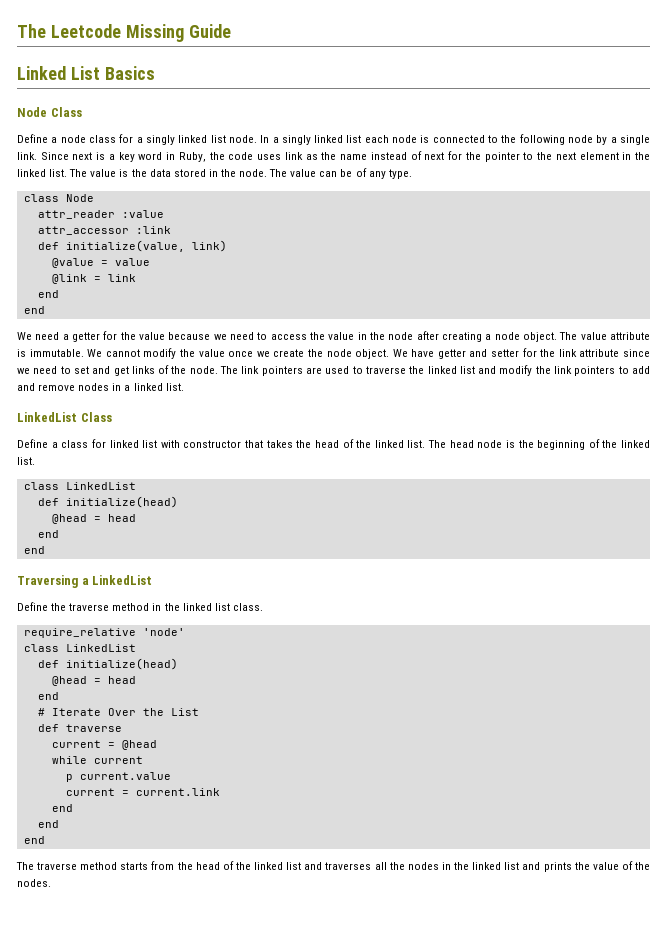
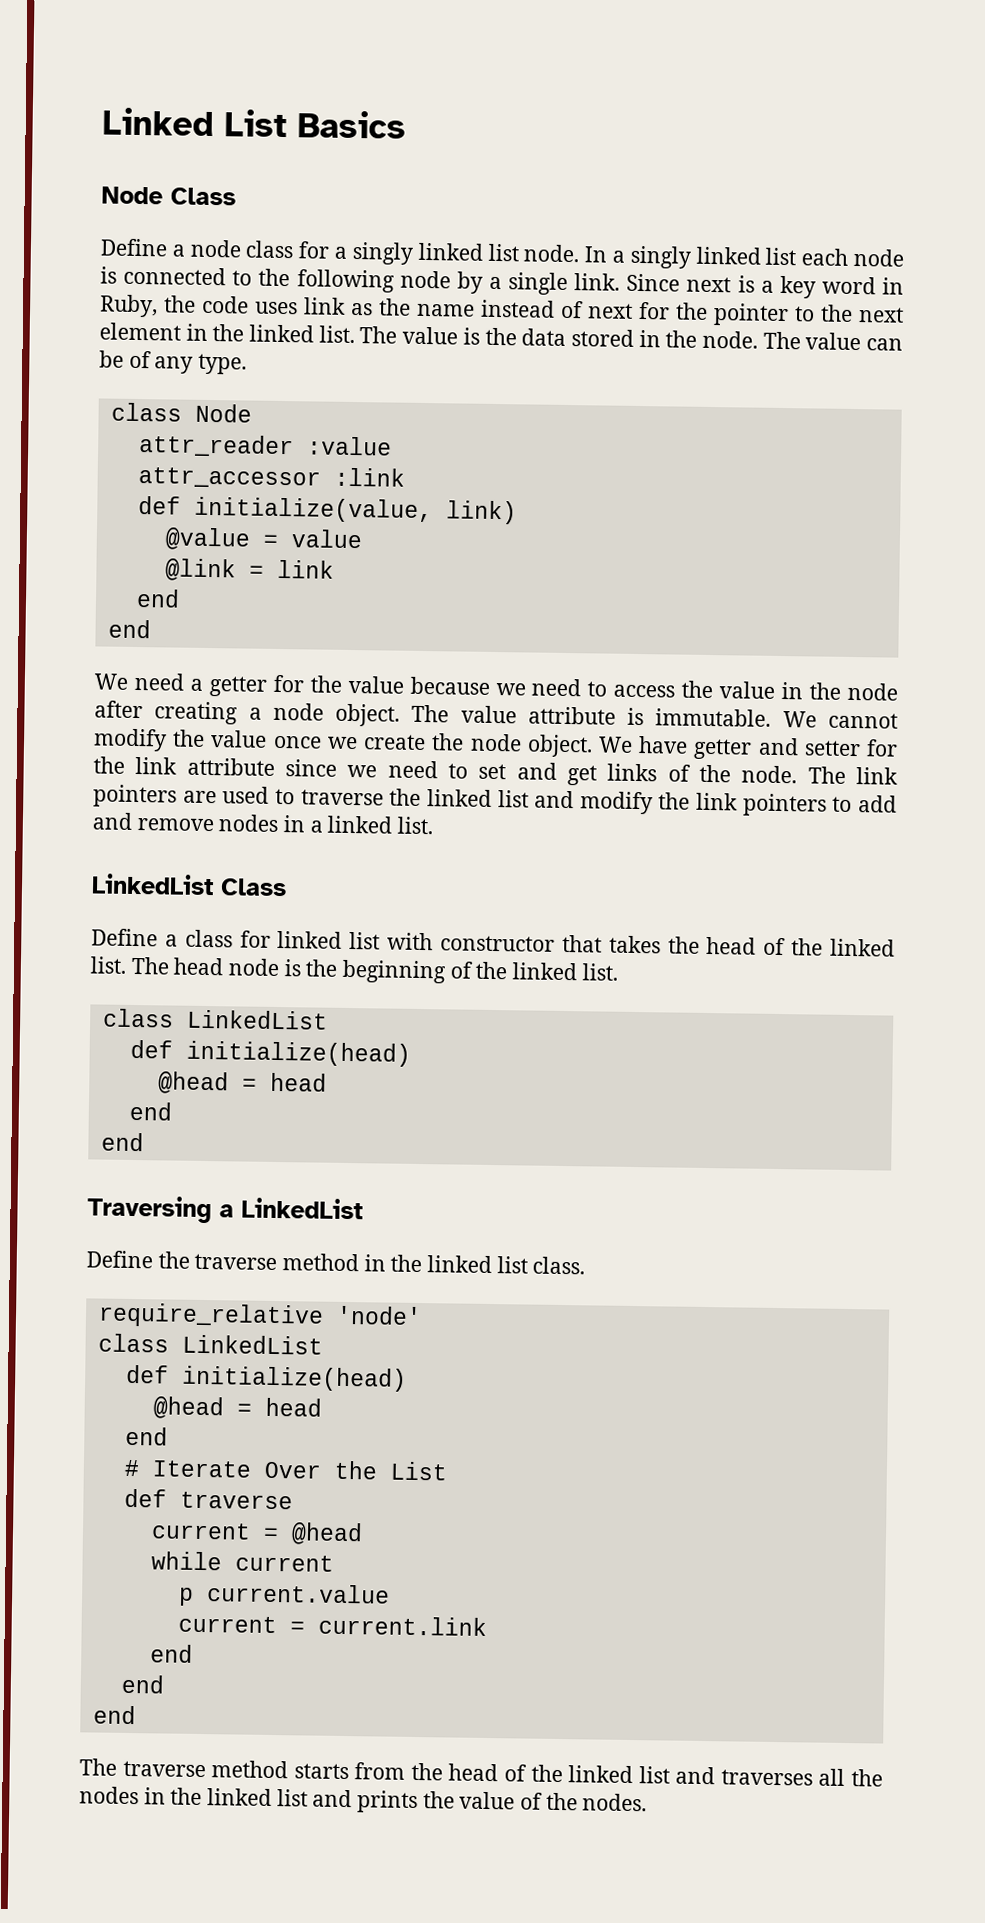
- The Leetcode Missing Guide

